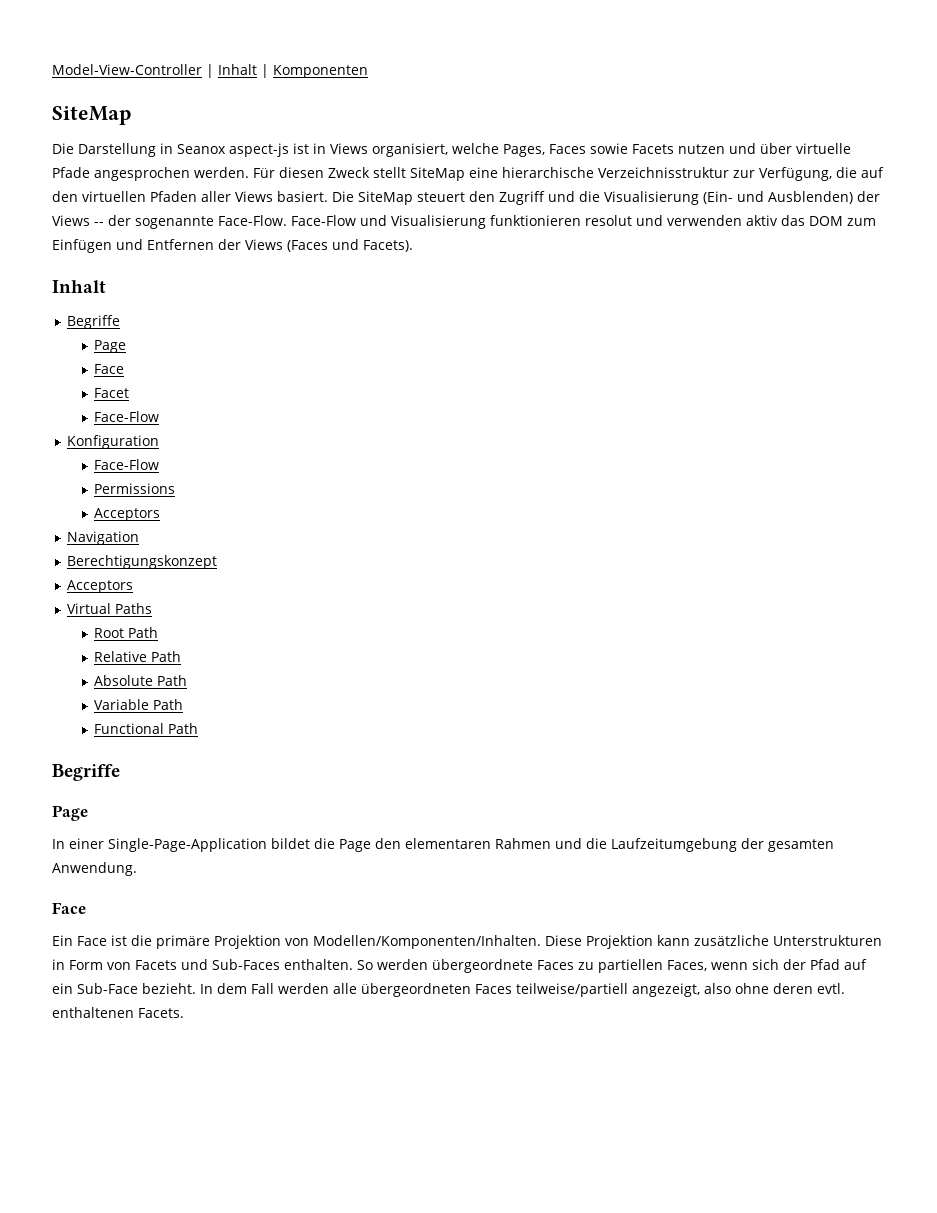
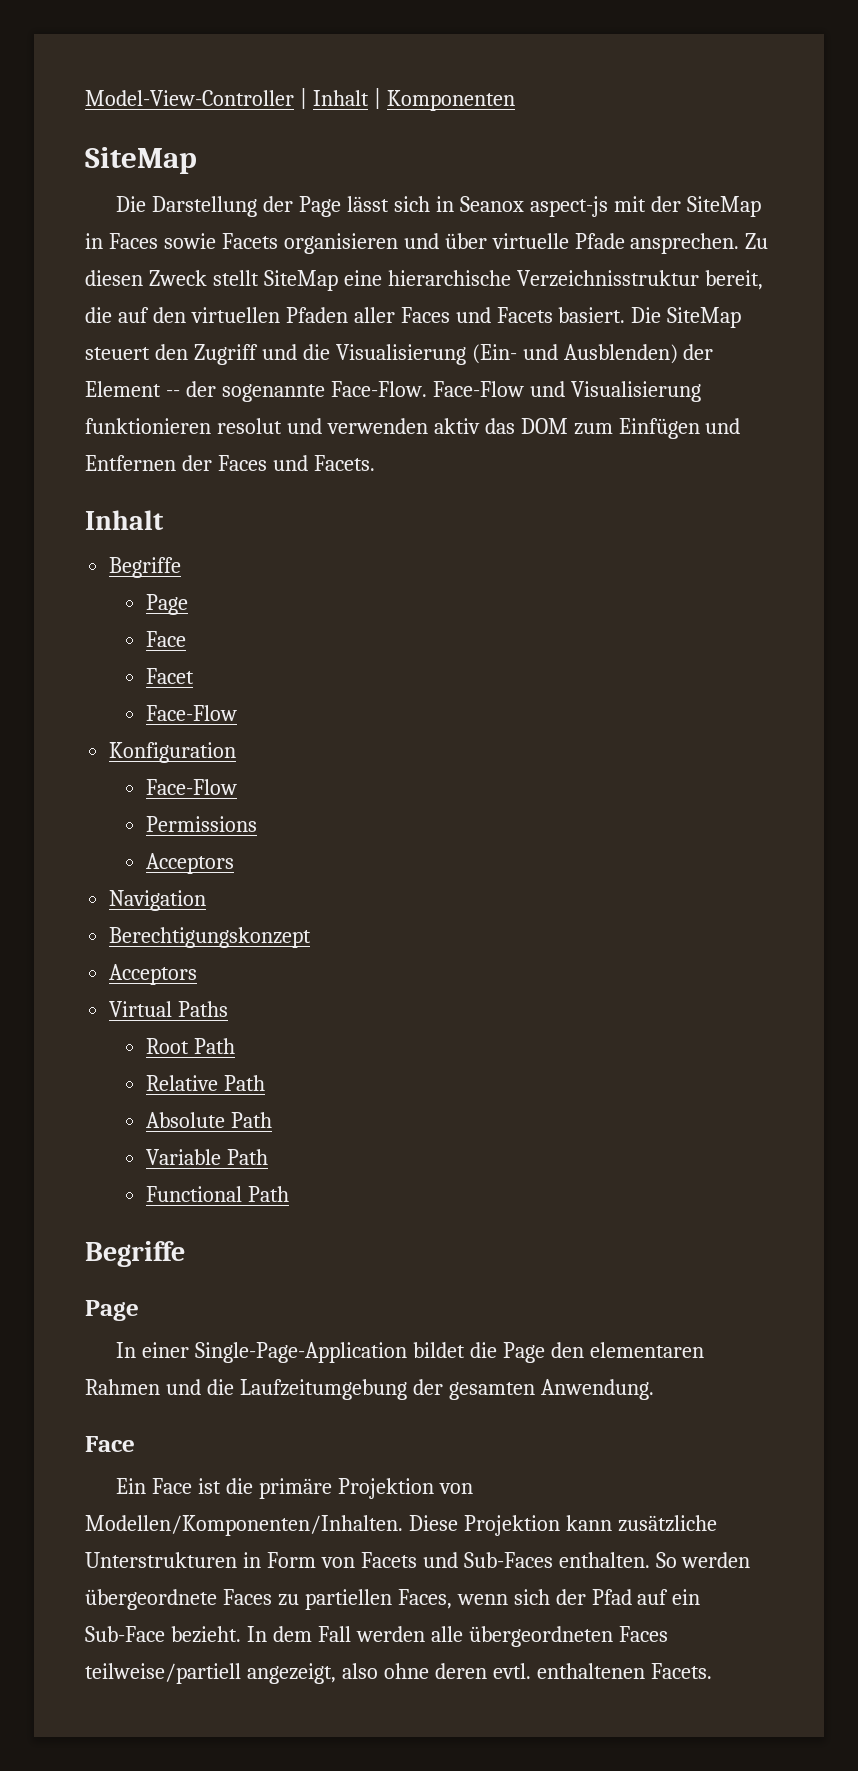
- Die Darstellung in Seanox aspect-js ist in Views organisiert, welche Pages, Faces sowie Facets nutzen und über virtuelle Pfade angesprochen werden. Für diesen Zweck stellt SiteMap eine hierarchische Verzeichnisstruktur zur Verfügung, die auf den virtuellen Pfaden aller Views basiert.
+ Die Darstellung der Page lässt sich in Seanox aspect-js mit der SiteMap in Faces sowie Facets organisieren und über virtuelle Pfade ansprechen. Zu diesen Zweck stellt SiteMap eine hierarchische Verzeichnisstruktur bereit, die auf den virtuellen Pfaden aller Faces und Facets basiert.
- Die SiteMap steuert den Zugriff und die Visualisierung (Ein- und Ausblenden) der Views -- der sogenannte Face-Flow.
+ Die SiteMap steuert den Zugriff und die Visualisierung (Ein- und Ausblenden) der Element -- der sogenannte Face-Flow.
- Face-Flow und Visualisierung funktionieren resolut und verwenden aktiv das DOM zum Einfügen und Entfernen der Views (Faces und Facets).
+ Face-Flow und Visualisierung funktionieren resolut und verwenden aktiv das DOM zum Einfügen und Entfernen der Faces und Facets.

